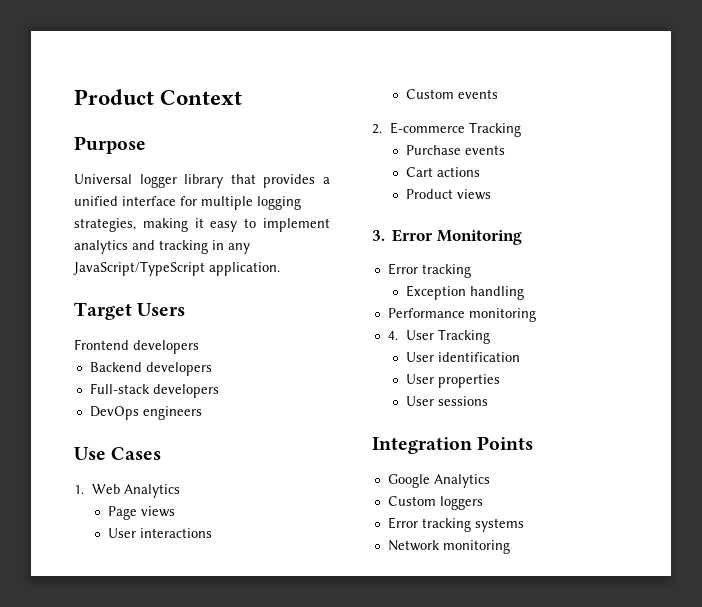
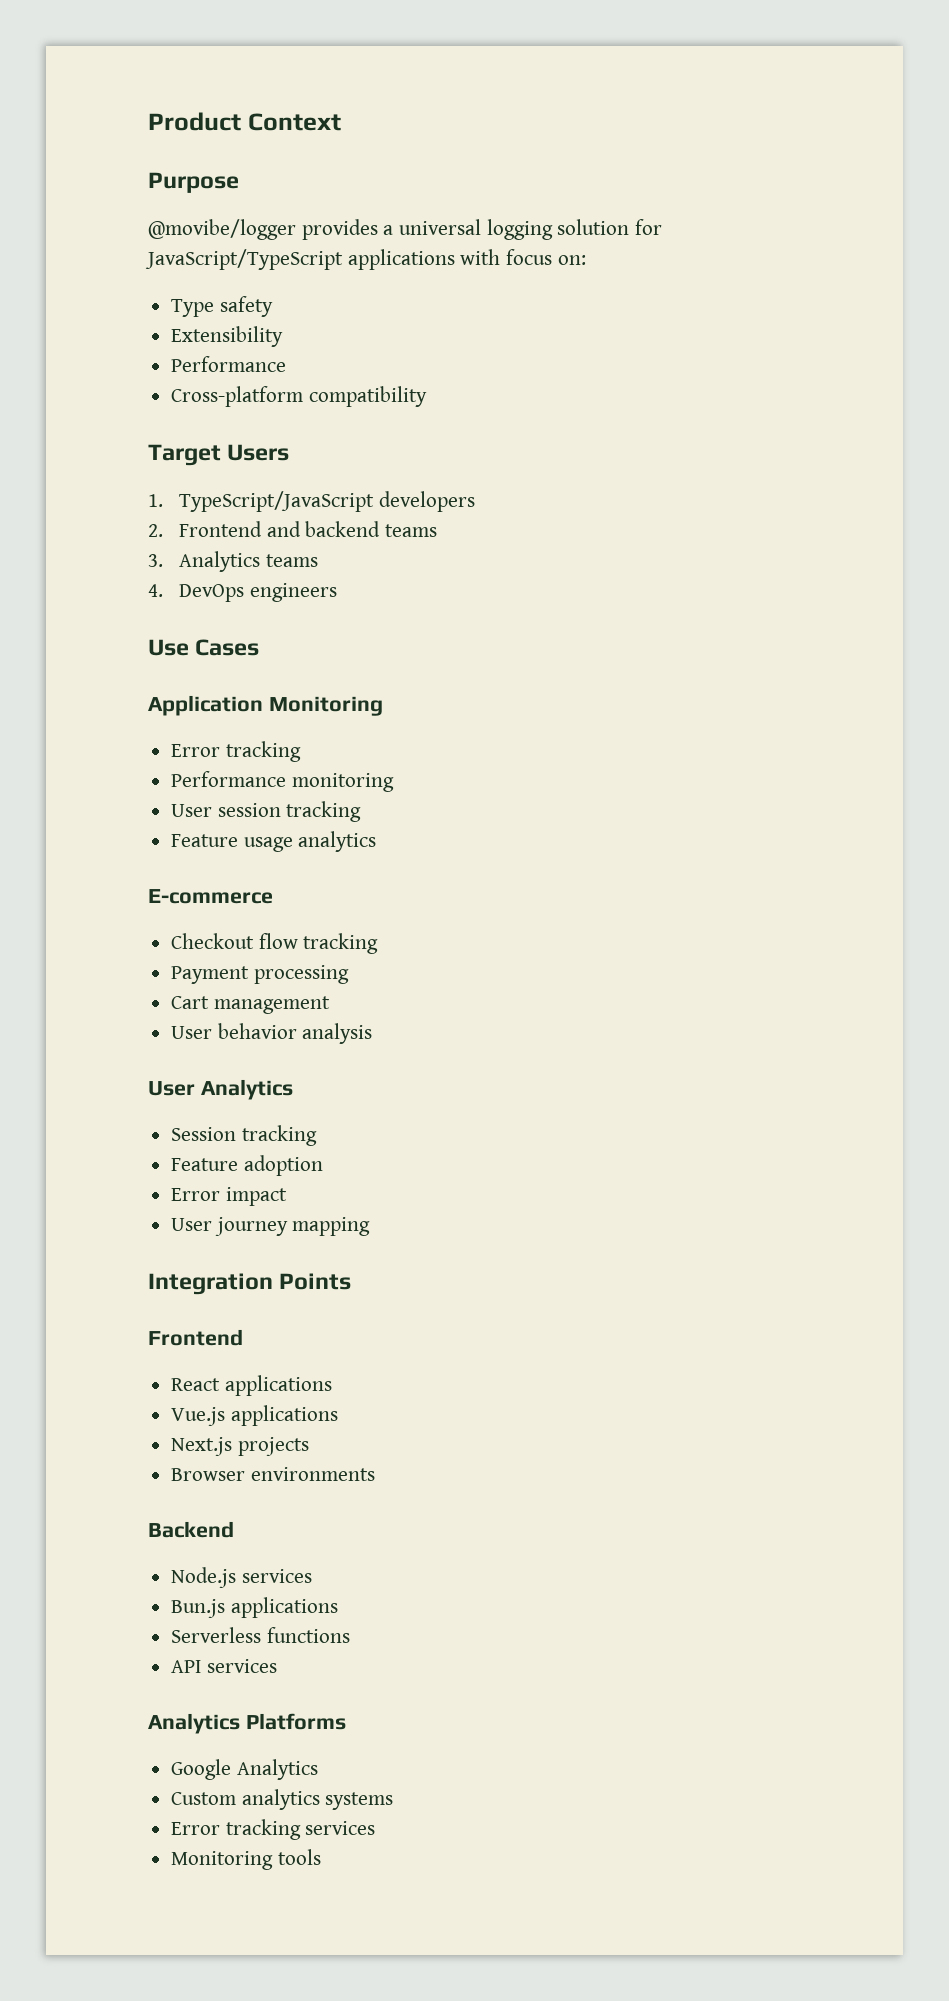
- Universal logger library that provides a unified interface for multiple logging strategies, making it easy to implement analytics and tracking in any JavaScript/TypeScript application.
+ @movibe/logger provides a universal logging solution for JavaScript/TypeScript applications with focus on:
+ Type safety
+ Extensibility
+ Performance
+ Cross-platform compatibility
- Frontend developers
- Backend developers
- Full-stack developers
- DevOps engineers
+ 1. TypeScript/JavaScript developers
+ 2. Frontend and backend teams
+ 3. Analytics teams
+ 4. DevOps engineers
  Use Cases
- 1. Web Analytics
- Page views
- User interactions
- Custom events
- 2. E-commerce Tracking
- Purchase events
- Cart actions
- Product views
- 3. Error Monitoring
+ Application Monitoring
- Exception handling
- 4. User Tracking
- User identification
- User properties
- User sessions
+ User session tracking
+ Feature usage analytics
+ E-commerce
+ Checkout flow tracking
+ Payment processing
+ Cart management
+ User behavior analysis
+ User Analytics
+ Session tracking
+ Feature adoption
+ Error impact
+ User journey mapping
  Integration Points
+ Frontend
+ React applications
+ Vue.js applications
+ Next.js projects
+ Browser environments
+ Backend
+ Node.js services
+ Bun.js applications
+ Serverless functions
+ API services
+ Analytics Platforms
- Custom loggers
- Error tracking systems
- Network monitoring
+ Custom analytics systems
+ Error tracking services
+ Monitoring tools

